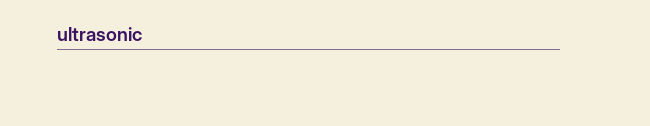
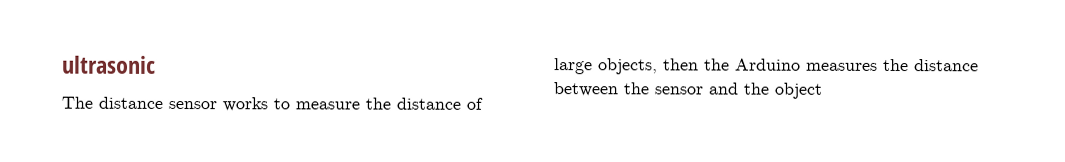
+ The distance sensor works to measure the distance of large objects, then the Arduino measures the distance between the sensor and the object

